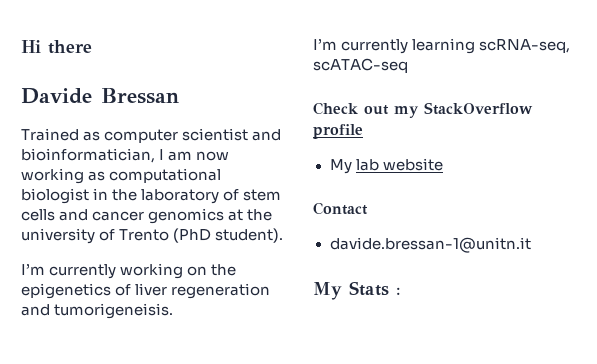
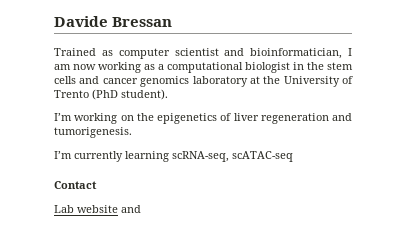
- Hi there
- Trained as computer scientist and bioinformatician, I am now working as computational biologist in the laboratory of stem cells and cancer genomics at the university of Trento (PhD student).
+ Trained as computer scientist and bioinformatician, I am now working as a computational biologist in the stem cells and cancer genomics laboratory at the University of Trento (PhD student).
- I’m currently working on the epigenetics of liver regeneration and tumorigeneisis.
+ I’m working on the epigenetics of liver regeneration and tumorigenesis.
- Check out my StackOverflow profile
- My lab website
  Contact
- davide.bressan-1@unitn.it
- My Stats :
+ Lab website and

